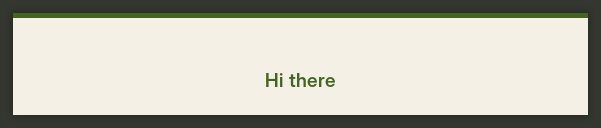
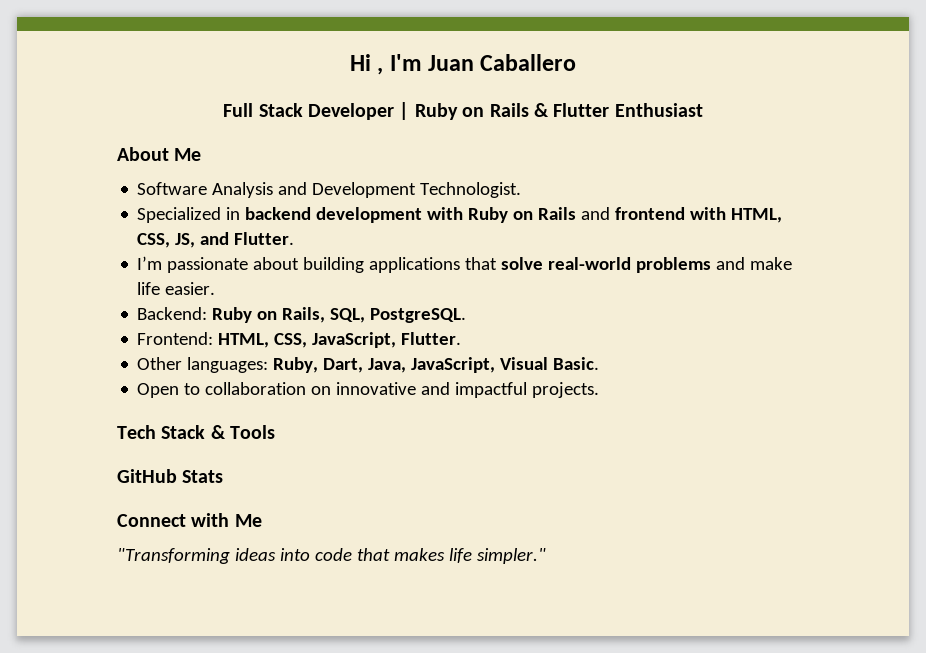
- Hi there
+ Hi , I'm Juan Caballero
+ Full Stack Developer | Ruby on Rails & Flutter Enthusiast
+ About Me
+ Software Analysis and Development Technologist.
+ Specialized in backend development with Ruby on Rails and frontend with HTML, CSS, JS, and Flutter.
+ I’m passionate about building applications that solve real-world problems and make life easier.
+ Backend: Ruby on Rails, SQL, PostgreSQL.
+ Frontend: HTML, CSS, JavaScript, Flutter.
+ Other languages: Ruby, Dart, Java, JavaScript, Visual Basic.
+ Open to collaboration on innovative and impactful projects.
+ Tech Stack & Tools
+ GitHub Stats
+ Connect with Me
+ "Transforming ideas into code that makes life simpler."

